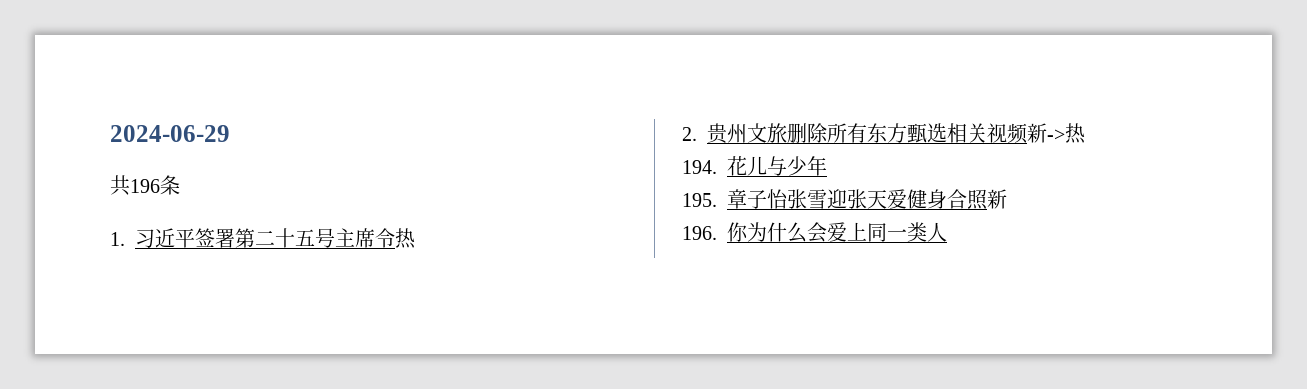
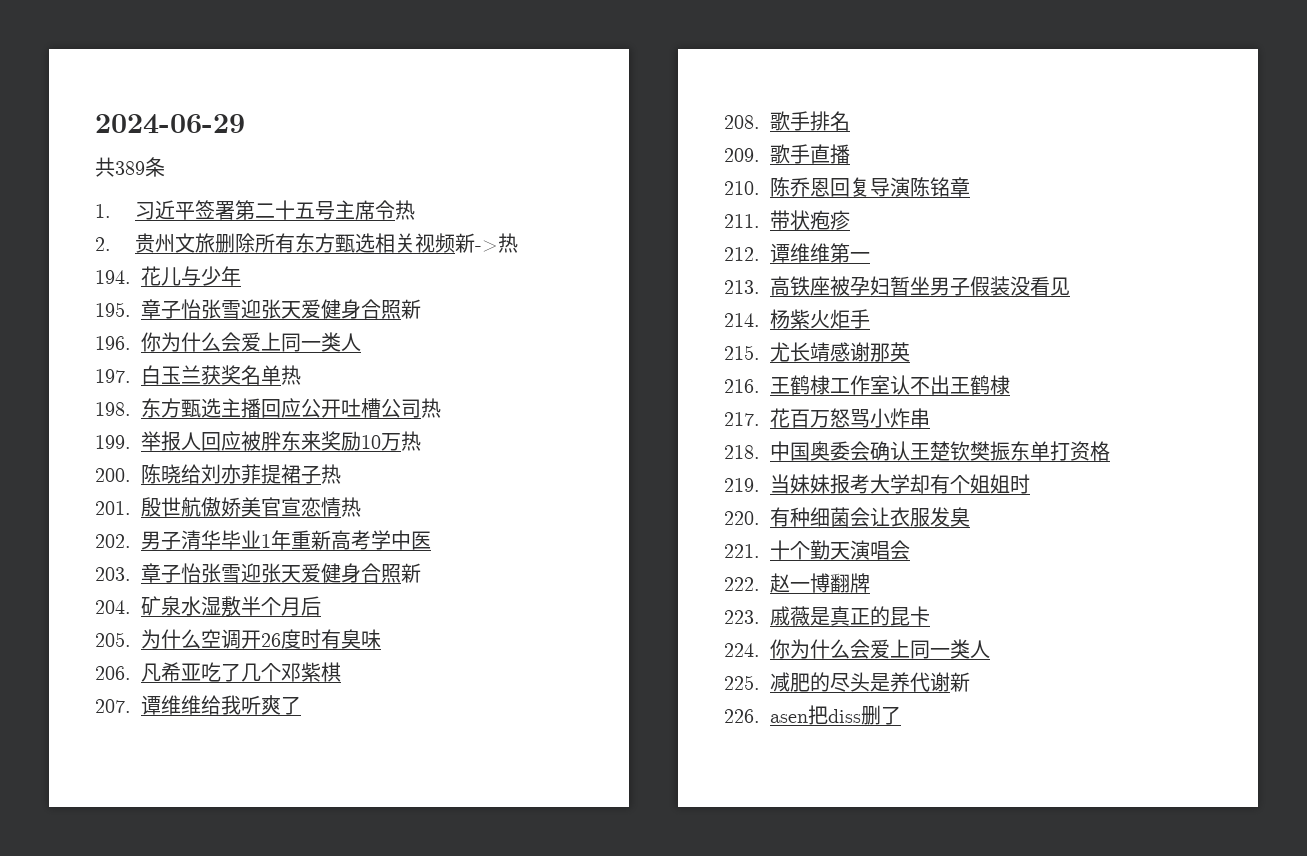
- 共196条
+ 共389条
+ 197.白玉兰获奖名单热
+ 198.东方甄选主播回应公开吐槽公司热
+ 199.举报人回应被胖东来奖励10万热
+ 200.陈晓给刘亦菲提裙子热
+ 201.殷世航傲娇美官宣恋情热
+ 202.男子清华毕业1年重新高考学中医
+ 203.章子怡张雪迎张天爱健身合照新
+ 204.矿泉水湿敷半个月后
+ 205.为什么空调开26度时有臭味
+ 206.凡希亚吃了几个邓紫棋
+ 207.谭维维给我听爽了
+ 208.歌手排名
+ 209.歌手直播
+ 210.陈乔恩回复导演陈铭章
+ 211.带状疱疹
+ 212.谭维维第一
+ 213.高铁座被孕妇暂坐男子假装没看见
+ 214.杨紫火炬手
+ 215.尤长靖感谢那英
+ 216.王鹤棣工作室认不出王鹤棣
+ 217.花百万怒骂小炸串
+ 218.中国奥委会确认王楚钦樊振东单打资格
+ 219.当妹妹报考大学却有个姐姐时
+ 220.有种细菌会让衣服发臭
+ 221.十个勤天演唱会
+ 222.赵一博翻牌
+ 223.戚薇是真正的昆卡
+ 224.你为什么会爱上同一类人
+ 225.减肥的尽头是养代谢新
+ 226. asen把diss删了

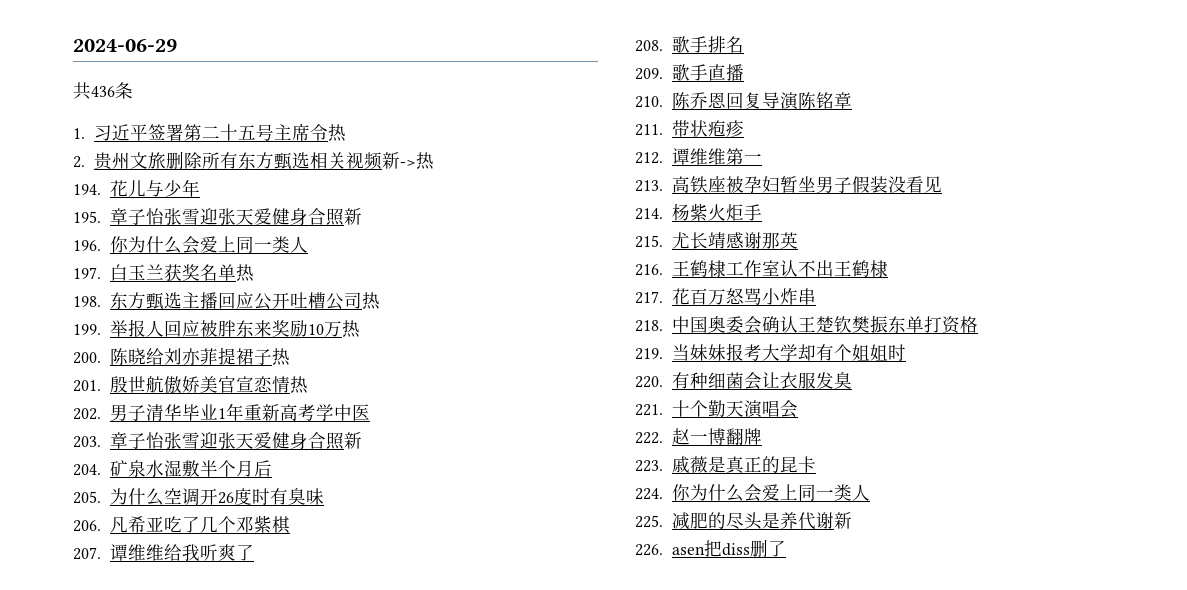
- 共389条
+ 共436条

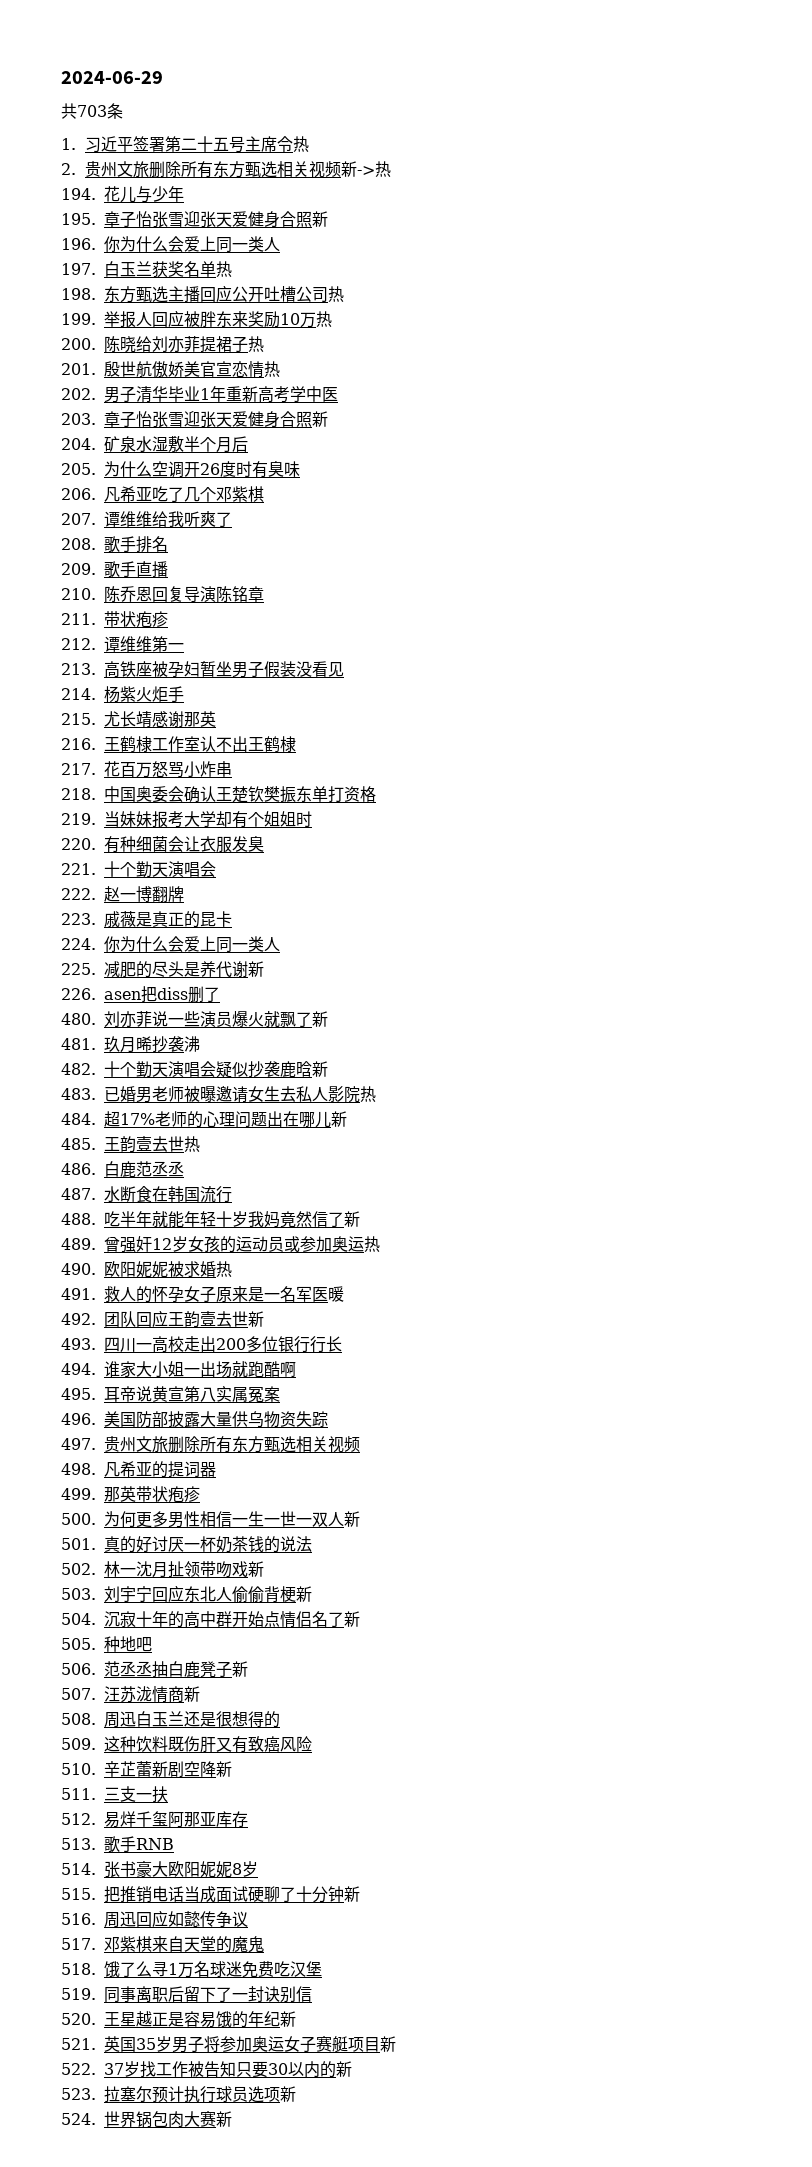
- 共436条
+ 共703条
+ 480.刘亦菲说一些演员爆火就飘了新
+ 481.玖月晞抄袭沸
+ 482.十个勤天演唱会疑似抄袭鹿晗新
+ 483.已婚男老师被曝邀请女生去私人影院热
+ 484.超17%老师的心理问题出在哪儿新
+ 485.王韵壹去世热
+ 486.白鹿范丞丞
+ 487.水断食在韩国流行
+ 488.吃半年就能年轻十岁我妈竟然信了新
+ 489.曾强奸12岁女孩的运动员或参加奥运热
+ 490.欧阳妮妮被求婚热
+ 491.救人的怀孕女子原来是一名军医暖
+ 492.团队回应王韵壹去世新
+ 493.四川一高校走出200多位银行行长
+ 494.谁家大小姐一出场就跑酷啊
+ 495.耳帝说黄宣第八实属冤案
+ 496.美国防部披露大量供乌物资失踪
+ 497.贵州文旅删除所有东方甄选相关视频
+ 498.凡希亚的提词器
+ 499.那英带状疱疹
+ 500.为何更多男性相信一生一世一双人新
+ 501.真的好讨厌一杯奶茶钱的说法
+ 502.林一沈月扯领带吻戏新
+ 503.刘宇宁回应东北人偷偷背梗新
+ 504.沉寂十年的高中群开始点情侣名了新
+ 505.种地吧
+ 506.范丞丞抽白鹿凳子新
+ 507.汪苏泷情商新
+ 508.周迅白玉兰还是很想得的
+ 509.这种饮料既伤肝又有致癌风险
+ 510.辛芷蕾新剧空降新
+ 511.三支一扶
+ 512.易烊千玺阿那亚库存
+ 513.歌手RNB
+ 514.张书豪大欧阳妮妮8岁
+ 515.把推销电话当成面试硬聊了十分钟新
+ 516.周迅回应如懿传争议
+ 517.邓紫棋来自天堂的魔鬼
+ 518.饿了么寻1万名球迷免费吃汉堡
+ 519.同事离职后留下了一封诀别信
+ 520.王星越正是容易饿的年纪新
+ 521.英国35岁男子将参加奥运女子赛艇项目新
+ 522. 37岁找工作被告知只要30以内的新
+ 523.拉塞尔预计执行球员选项新
+ 524.世界锅包肉大赛新

